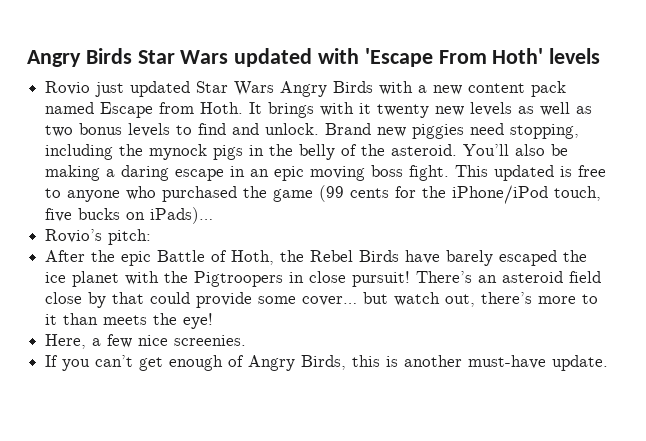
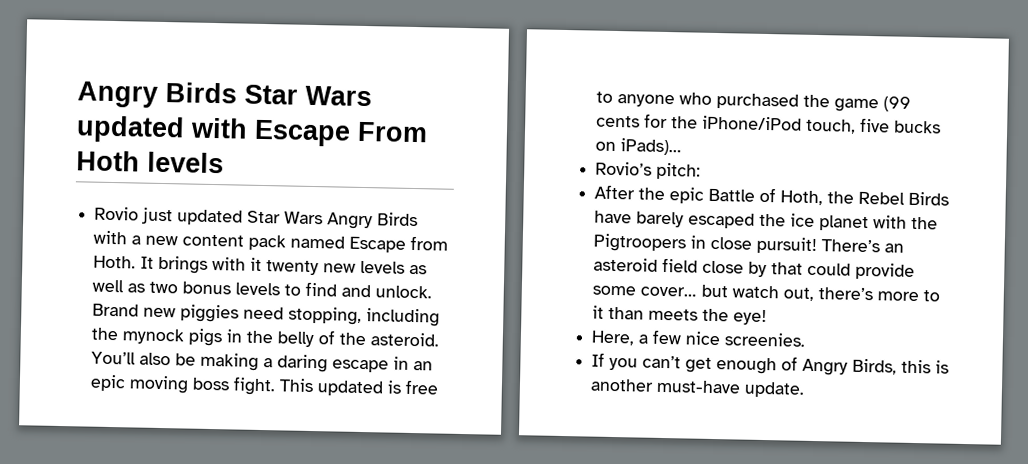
- Angry Birds Star Wars updated with 'Escape From Hoth' levels
+ Angry Birds Star Wars updated with Escape From Hoth levels

